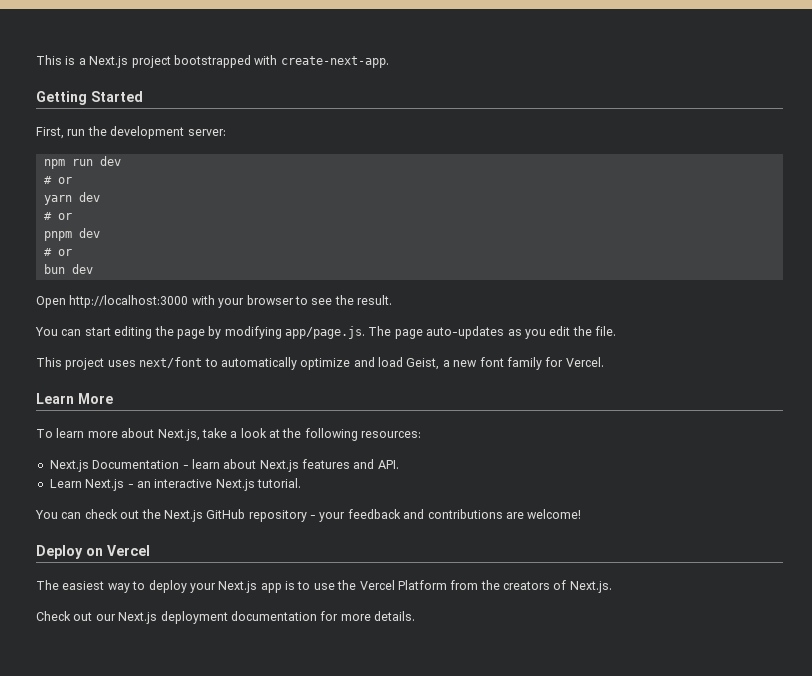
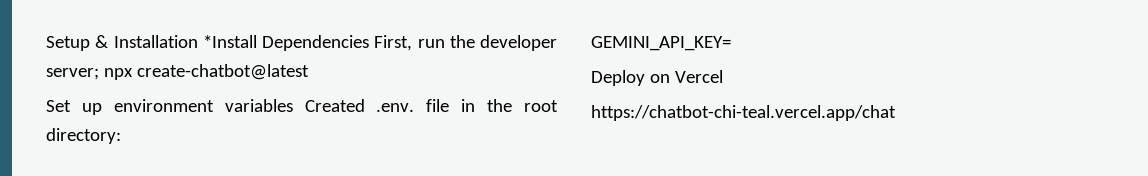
- This is a Next.js project bootstrapped with create-next-app.
- Getting Started
- First, run the development server:
- npm run dev
- # or
- yarn dev
- # or
- pnpm dev
- # or
- bun dev
- Open http://localhost:3000 with your browser to see the result.
- You can start editing the page by modifying app/page.js. The page auto-updates as you edit the file.
- This project uses next/font to automatically optimize and load Geist, a new font family for Vercel.
- Learn More
- To learn more about Next.js, take a look at the following resources:
- Next.js Documentation - learn about Next.js features and API.
- Learn Next.js - an interactive Next.js tutorial.
- You can check out the Next.js GitHub repository - your feedback and contributions are welcome!
+ Setup & Installation *Install Dependencies First, run the developer server; npx create-chatbot@latest
+ Set up environment variables Created .env. file in the root directory:
+ GEMINI_API_KEY=
  Deploy on Vercel
- The easiest way to deploy your Next.js app is to use the Vercel Platform from the creators of Next.js.
- Check out our Next.js deployment documentation for more details.
+ https://chatbot-chi-teal.vercel.app/chat

